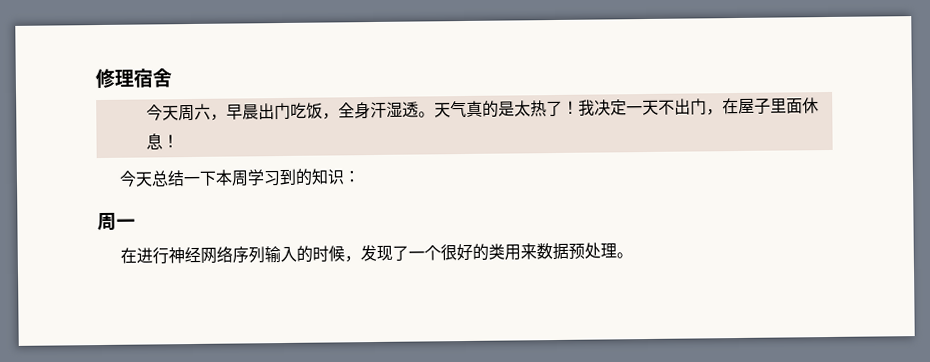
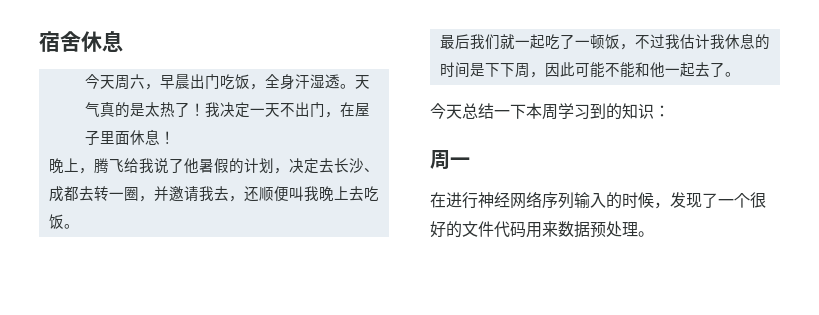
- 修理宿舍
+ 宿舍休息
+ 晚上，腾飞给我说了他暑假的计划，决定去长沙、成都去转一圈，并邀请我去，还顺便叫我晚上去吃饭。
+ 最后我们就一起吃了一顿饭，不过我估计我休息的时间是下下周，因此可能不能和他一起去了。
- 在进行神经网络序列输入的时候，发现了一个很好的类用来数据预处理。
+ 在进行神经网络序列输入的时候，发现了一个很好的文件代码用来数据预处理。

